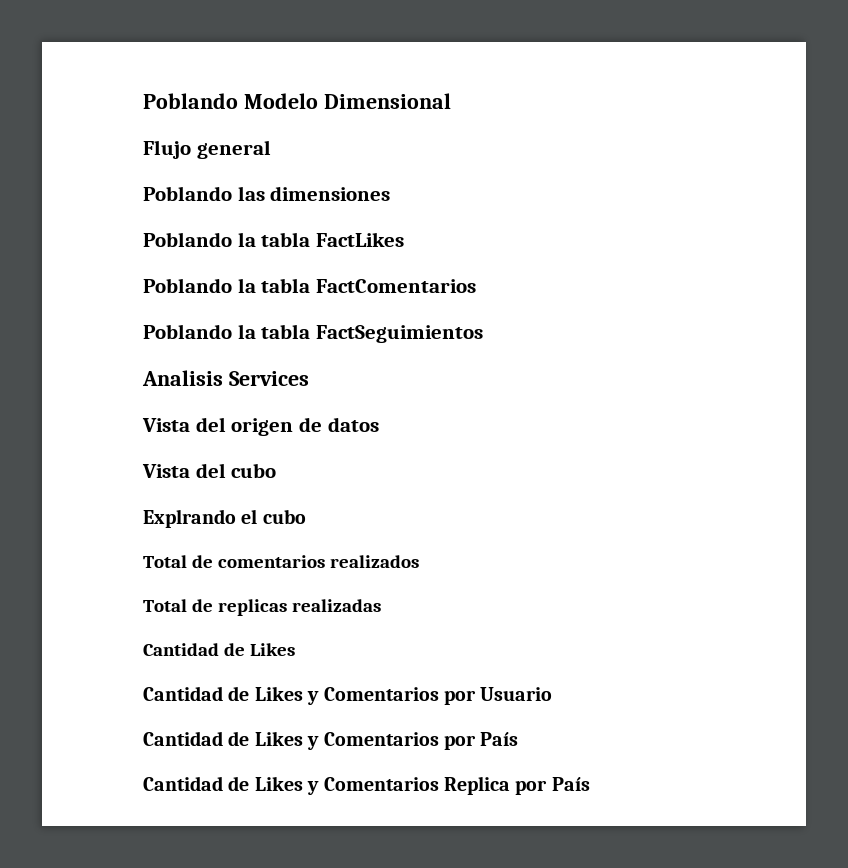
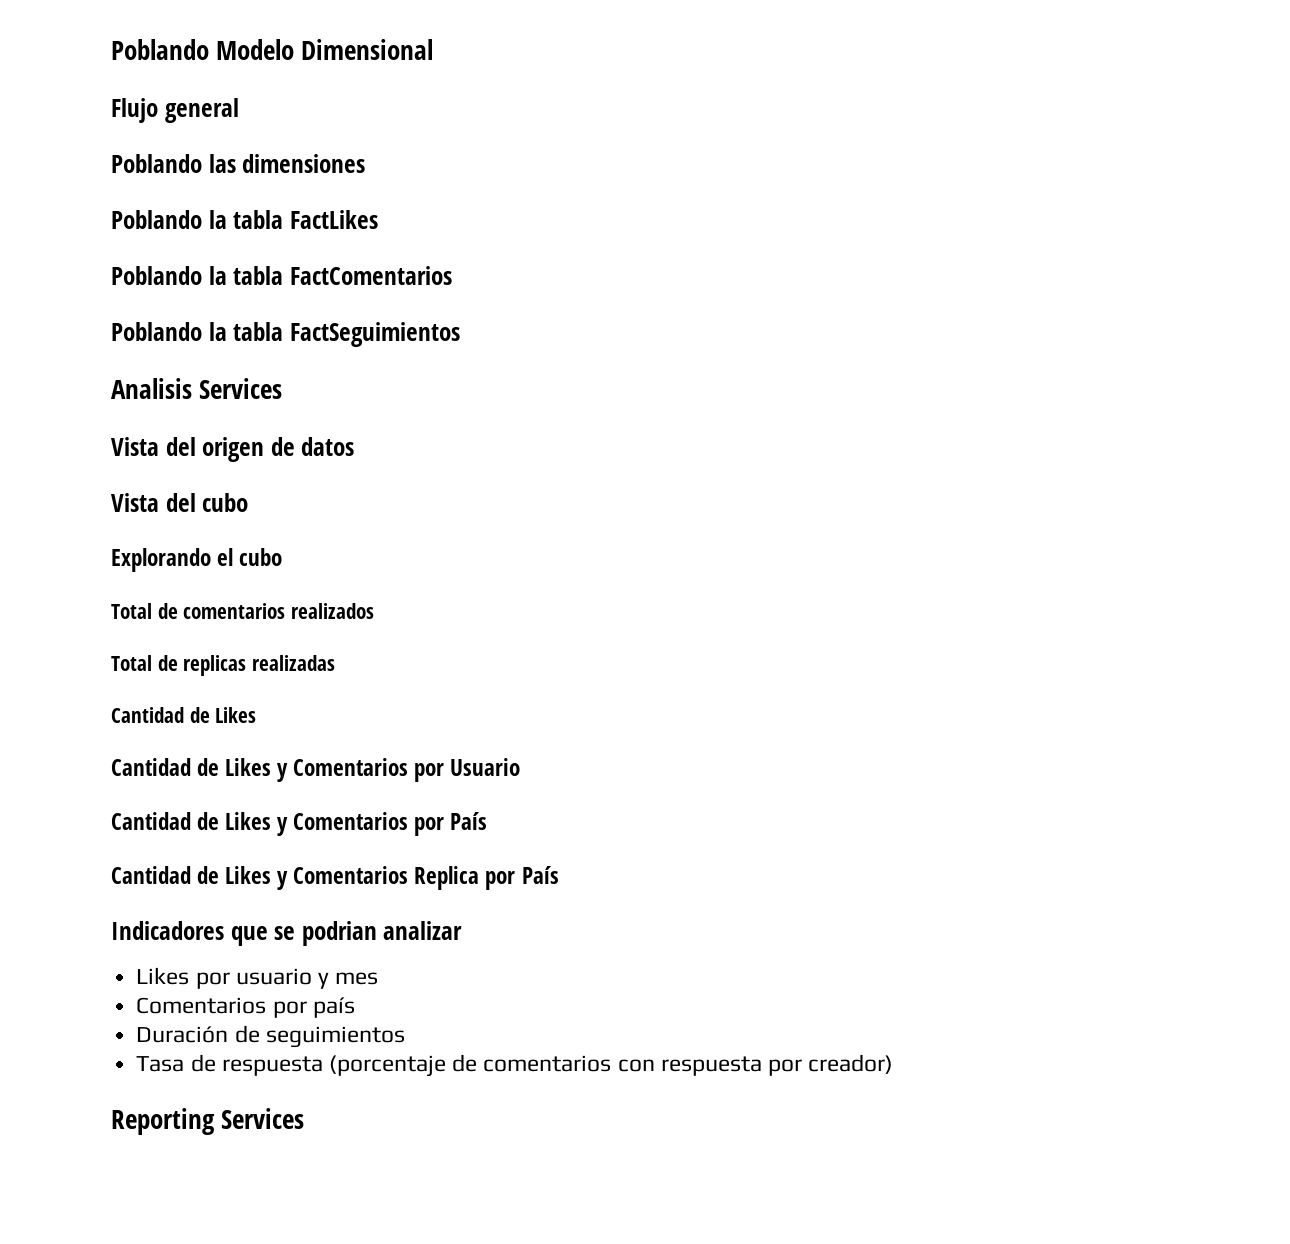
- Explrando el cubo
+ Explorando el cubo
+ Indicadores que se podrian analizar
+ Likes por usuario y mes
+ Comentarios por país
+ Duración de seguimientos
+ Tasa de respuesta (porcentaje de comentarios con respuesta por creador)
+ Reporting Services

